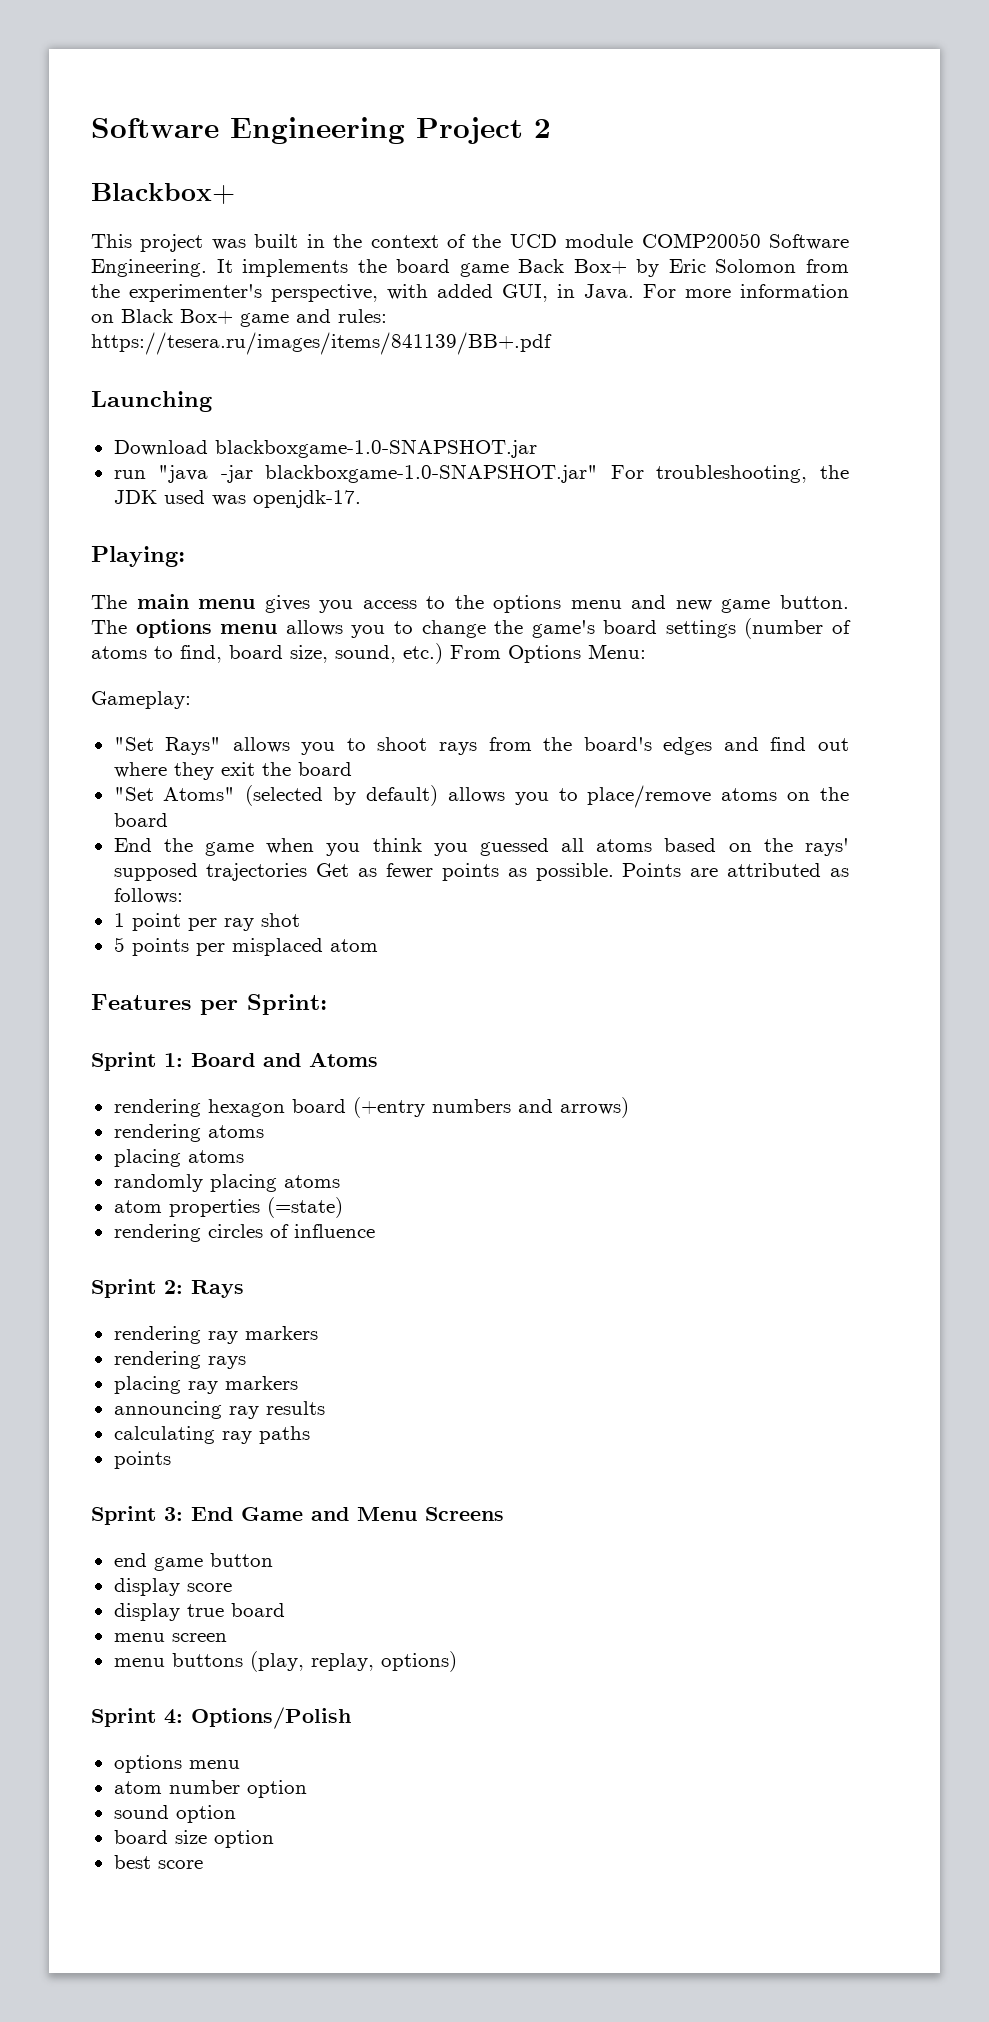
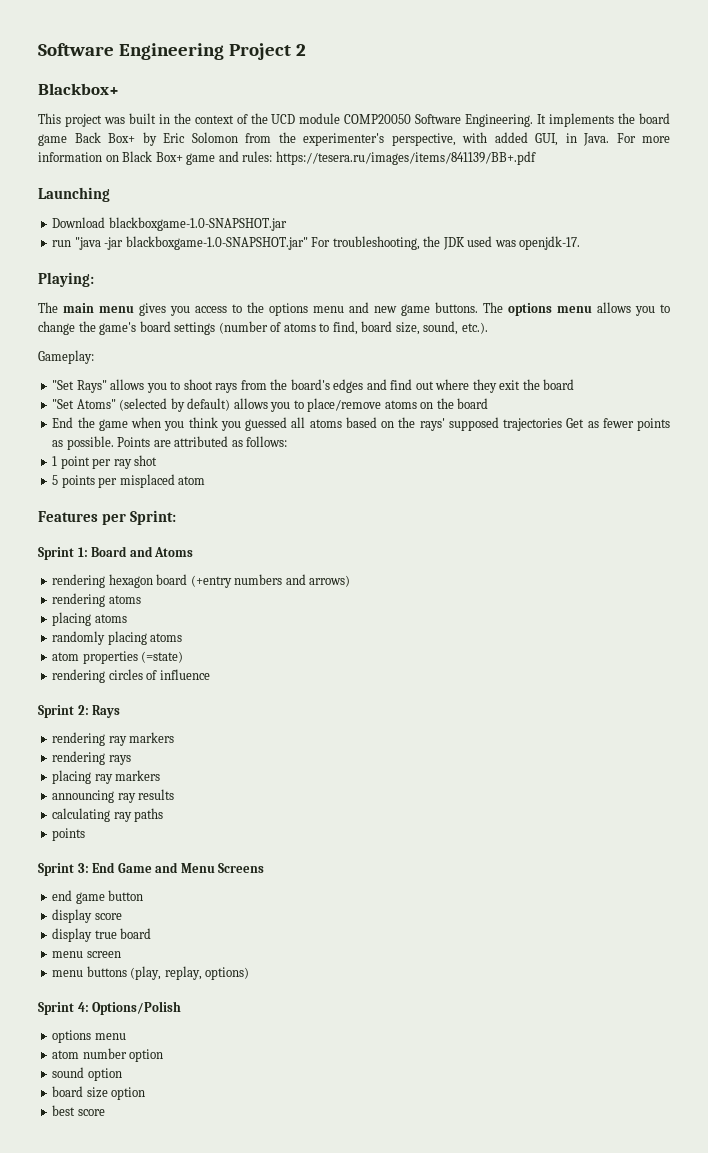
- The main menu gives you access to the options menu and new game button.
+ The main menu gives you access to the options menu and new game buttons.
- The options menu allows you to change the game's board settings (number of atoms to find, board size, sound, etc.) From Options Menu:
+ The options menu allows you to change the game's board settings (number of atoms to find, board size, sound, etc.).

